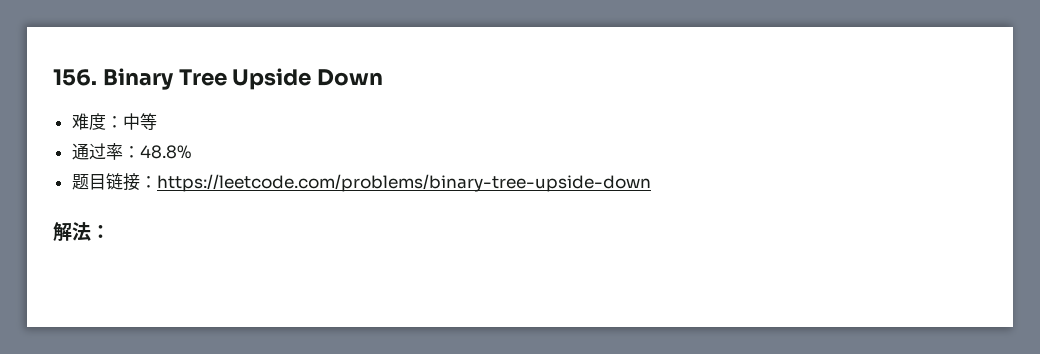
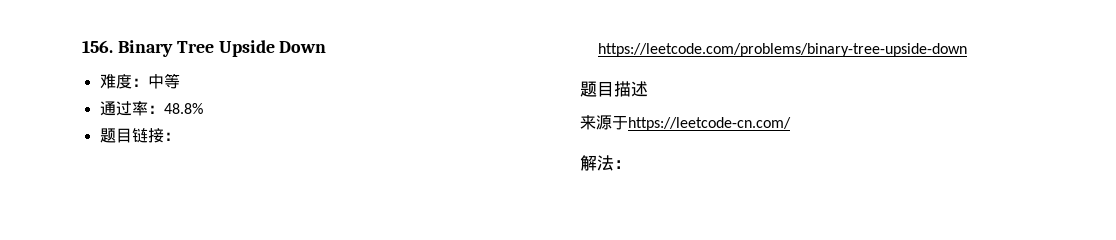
+ 题目描述
+ 来源于https://leetcode-cn.com/

